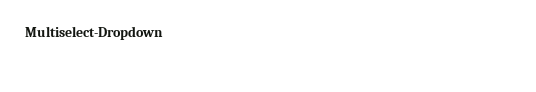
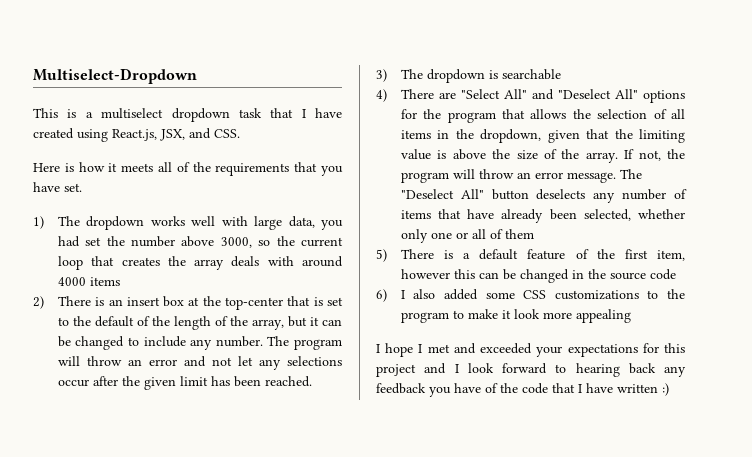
+ This is a multiselect dropdown task that I have created using React.js, JSX, and CSS.
+ Here is how it meets all of the requirements that you have set.
+ 1) The dropdown works well with large data, you had set the number above 3000, so the current loop that creates the array deals with around 4000 items
+ 2) There is an insert box at the top-center that is set to the default of the length of the array, but it can be changed to include any number. The program will throw an error and not let any selections occur after the given limit has been reached.
+ 3) The dropdown is searchable
+ 4) There are "Select All" and "Deselect All" options for the program that allows the selection of all items in the dropdown, given that the limiting value is above the size of the array. If not, the program will throw an error message. The "Deselect All" button deselects any number of items that have already been selected, whether only one or all of them
+ 5) There is a default feature of the first item, however this can be changed in the source code
+ 6) I also added some CSS customizations to the program to make it look more appealing
+ I hope I met and exceeded your expectations for this project and I look forward to hearing back any feedback you have of the code that I have written :)

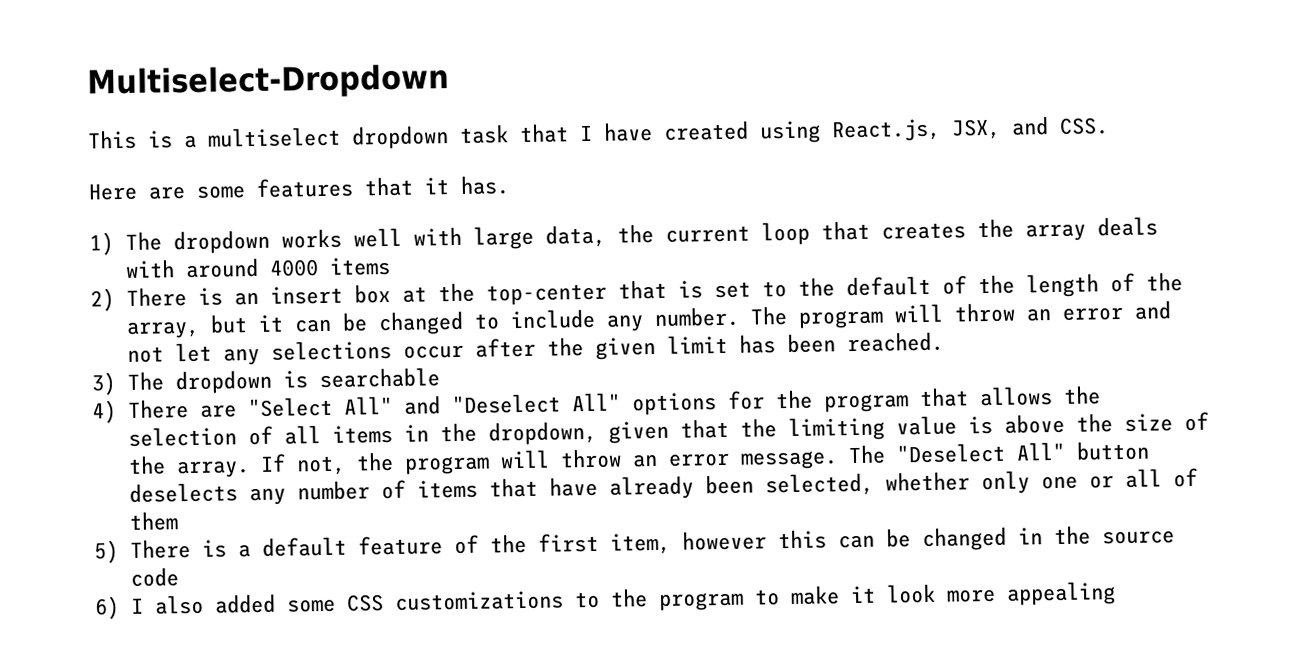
- Here is how it meets all of the requirements that you have set.
+ Here are some features that it has.
- 1) The dropdown works well with large data, you had set the number above 3000, so the current loop that creates the array deals with around 4000 items
+ 1) The dropdown works well with large data, the current loop that creates the array deals with around 4000 items
- I hope I met and exceeded your expectations for this project and I look forward to hearing back any feedback you have of the code that I have written :)

